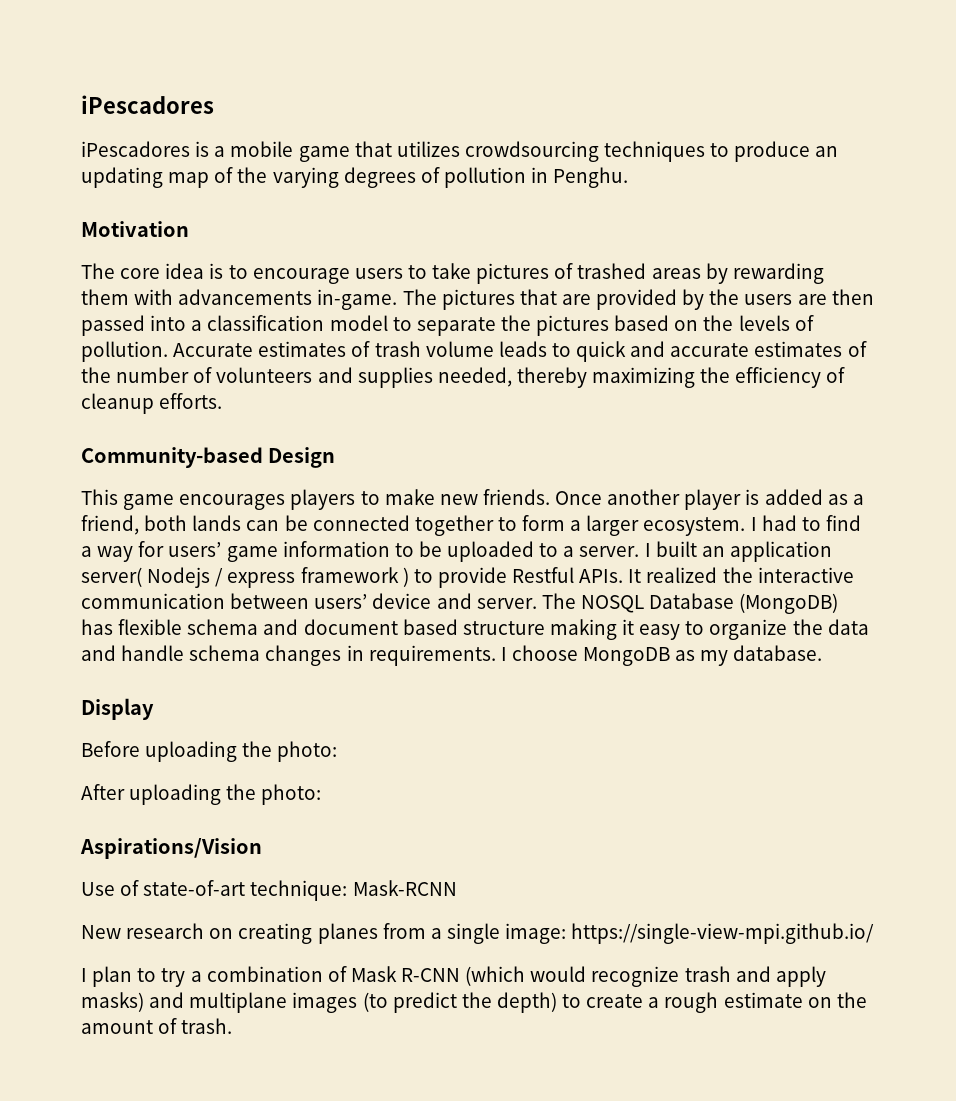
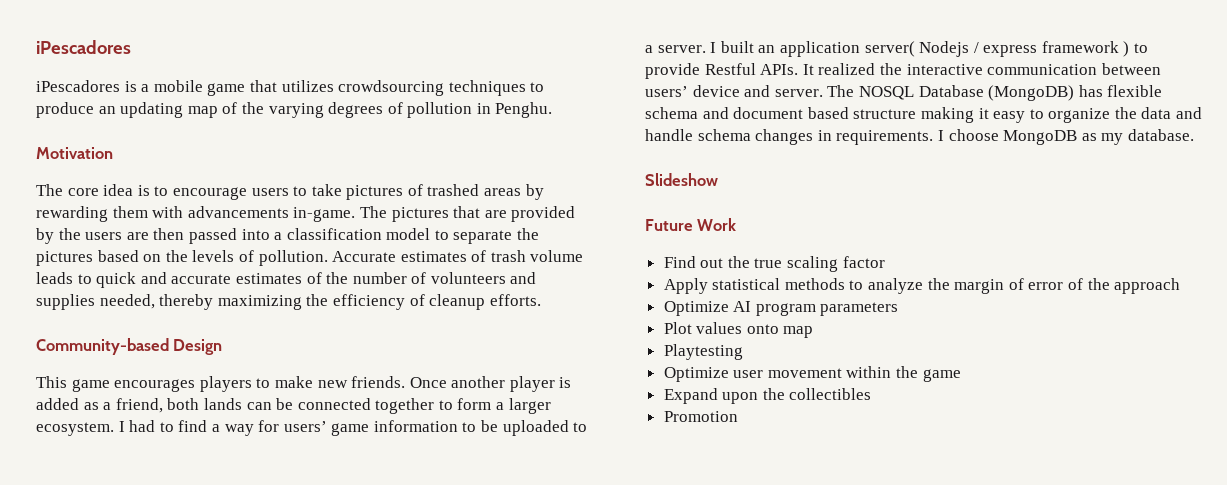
- Display
- Before uploading the photo:
- After uploading the photo:
- Aspirations/Vision
- Use of state-of-art technique: Mask-RCNN
- New research on creating planes from a single image: https://single-view-mpi.github.io/
- I plan to try a combination of Mask R-CNN (which would recognize trash and apply masks) and multiplane images (to predict the depth) to create a rough estimate on the amount of trash.
+ Slideshow
+ Future Work
+ Find out the true scaling factor
+ Apply statistical methods to analyze the margin of error of the approach
+ Optimize AI program parameters
+ Plot values onto map
+ Playtesting
+ Optimize user movement within the game
+ Expand upon the collectibles
+ Promotion

